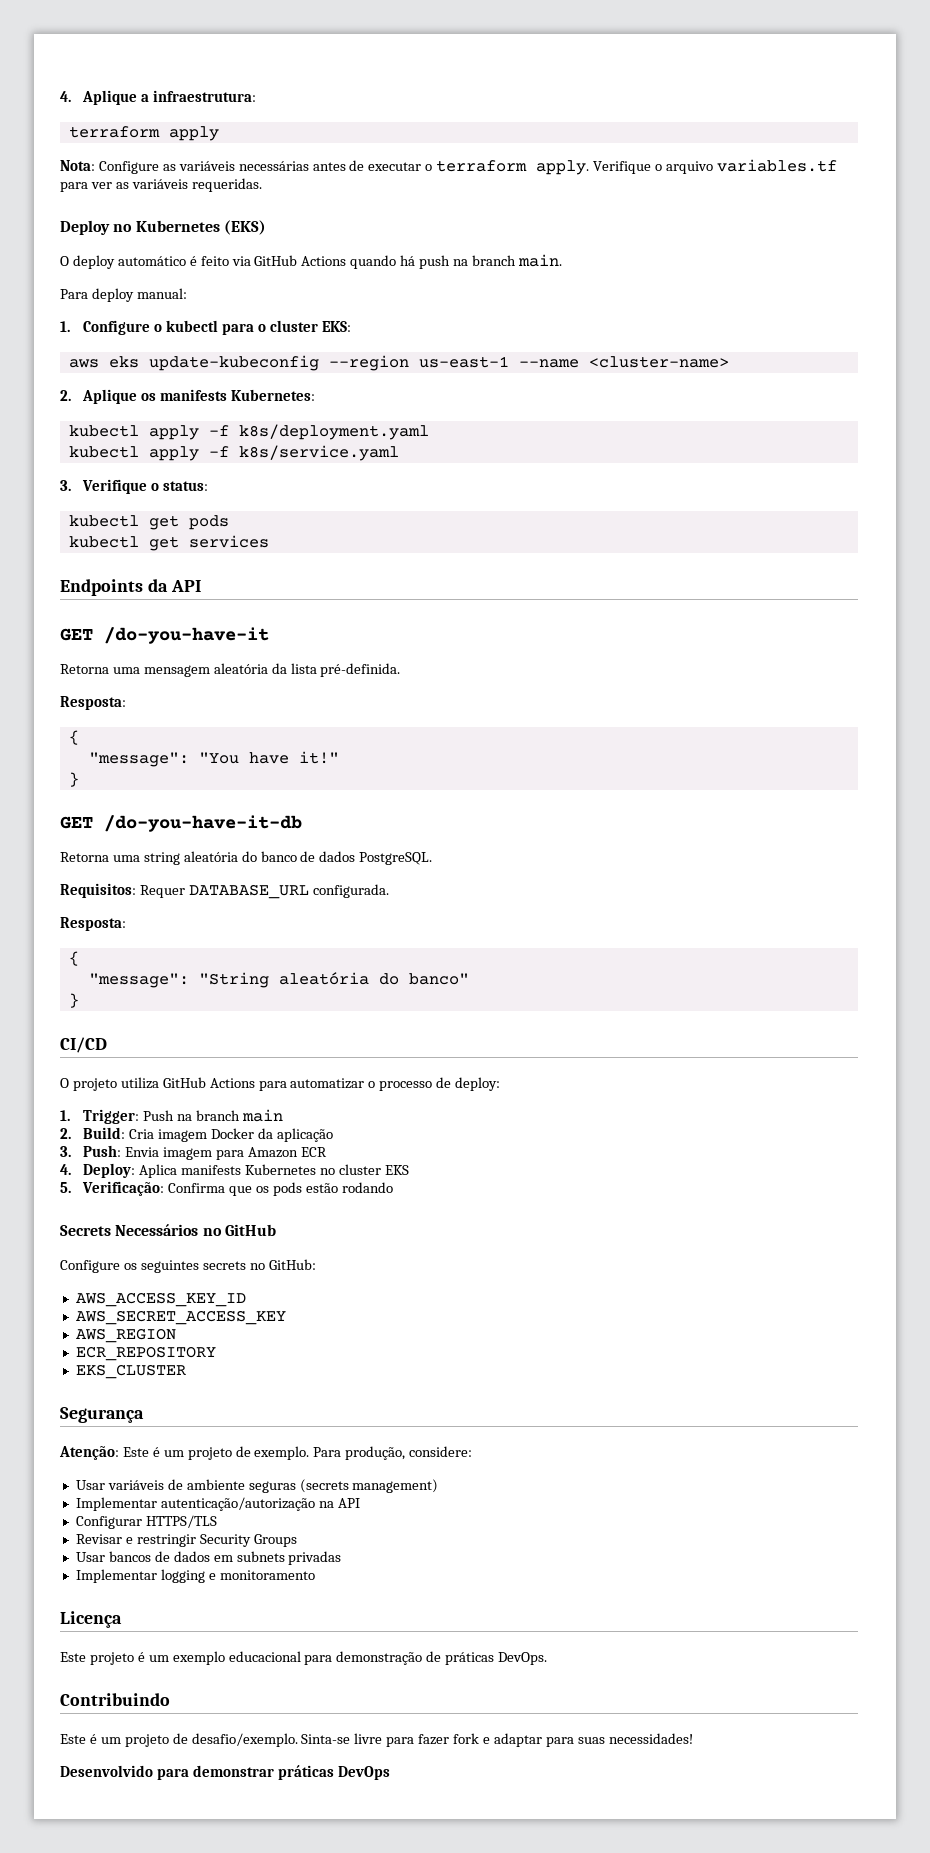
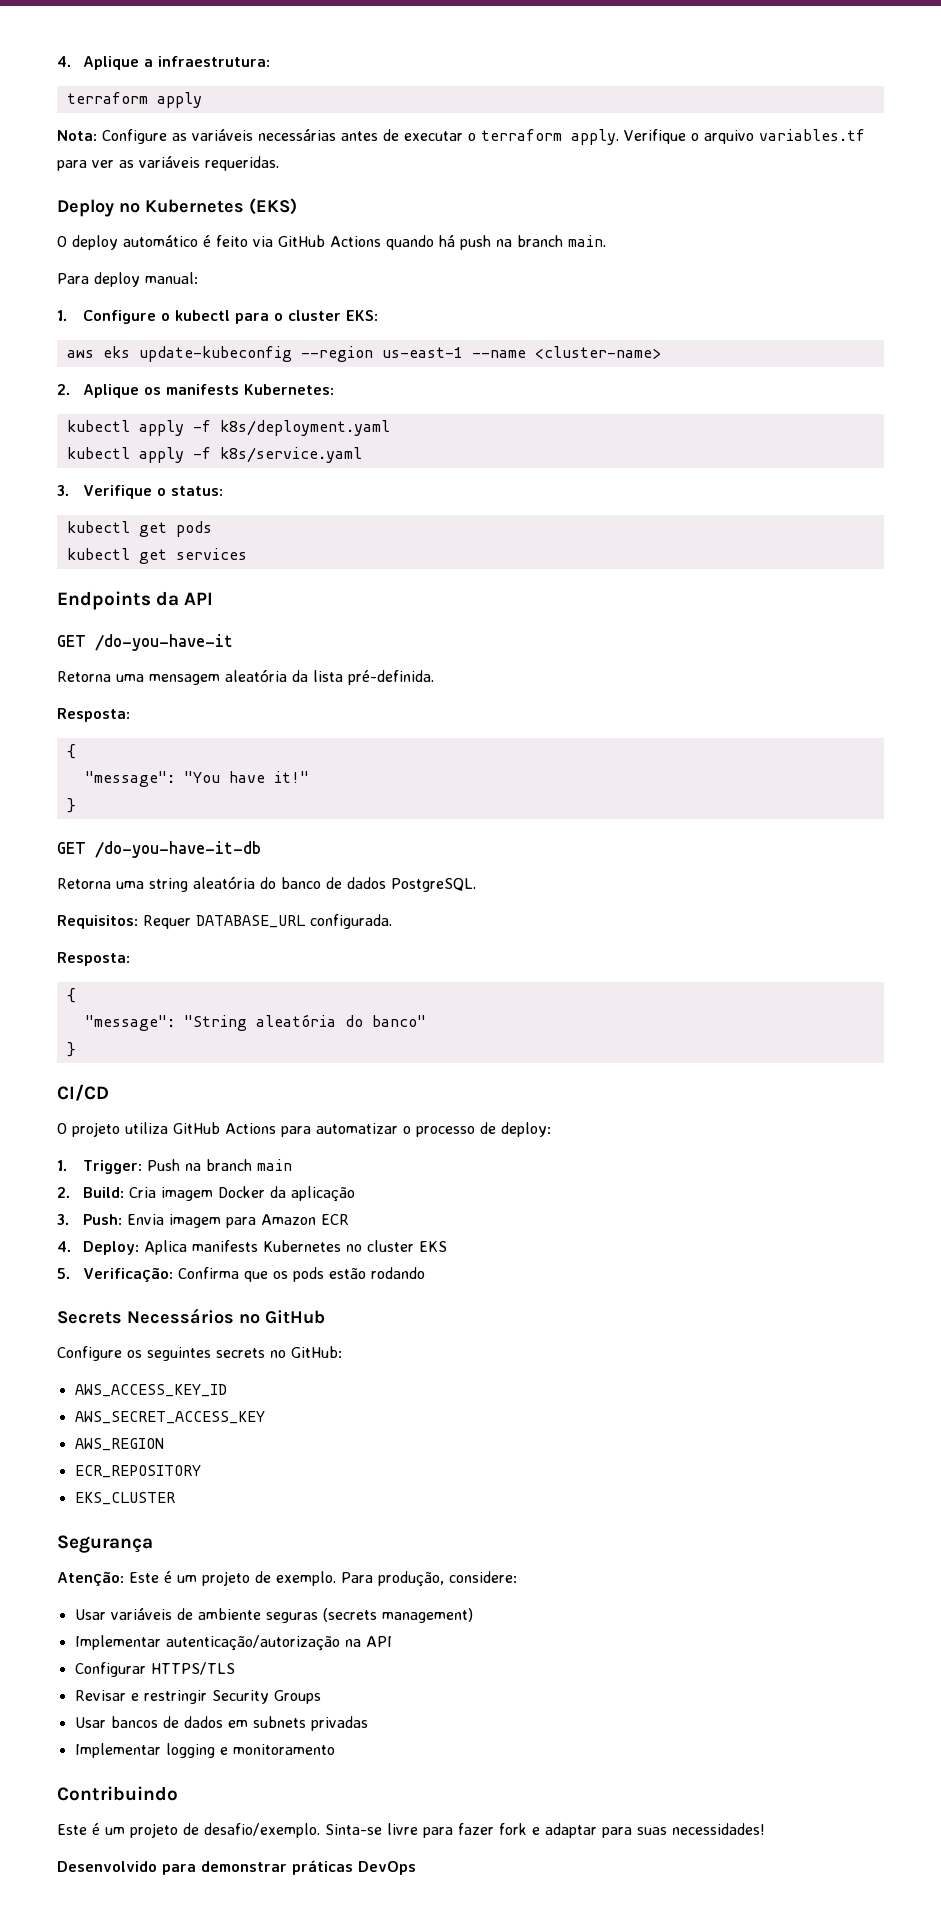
- Licença
- Este projeto é um exemplo educacional para demonstração de práticas DevOps.

